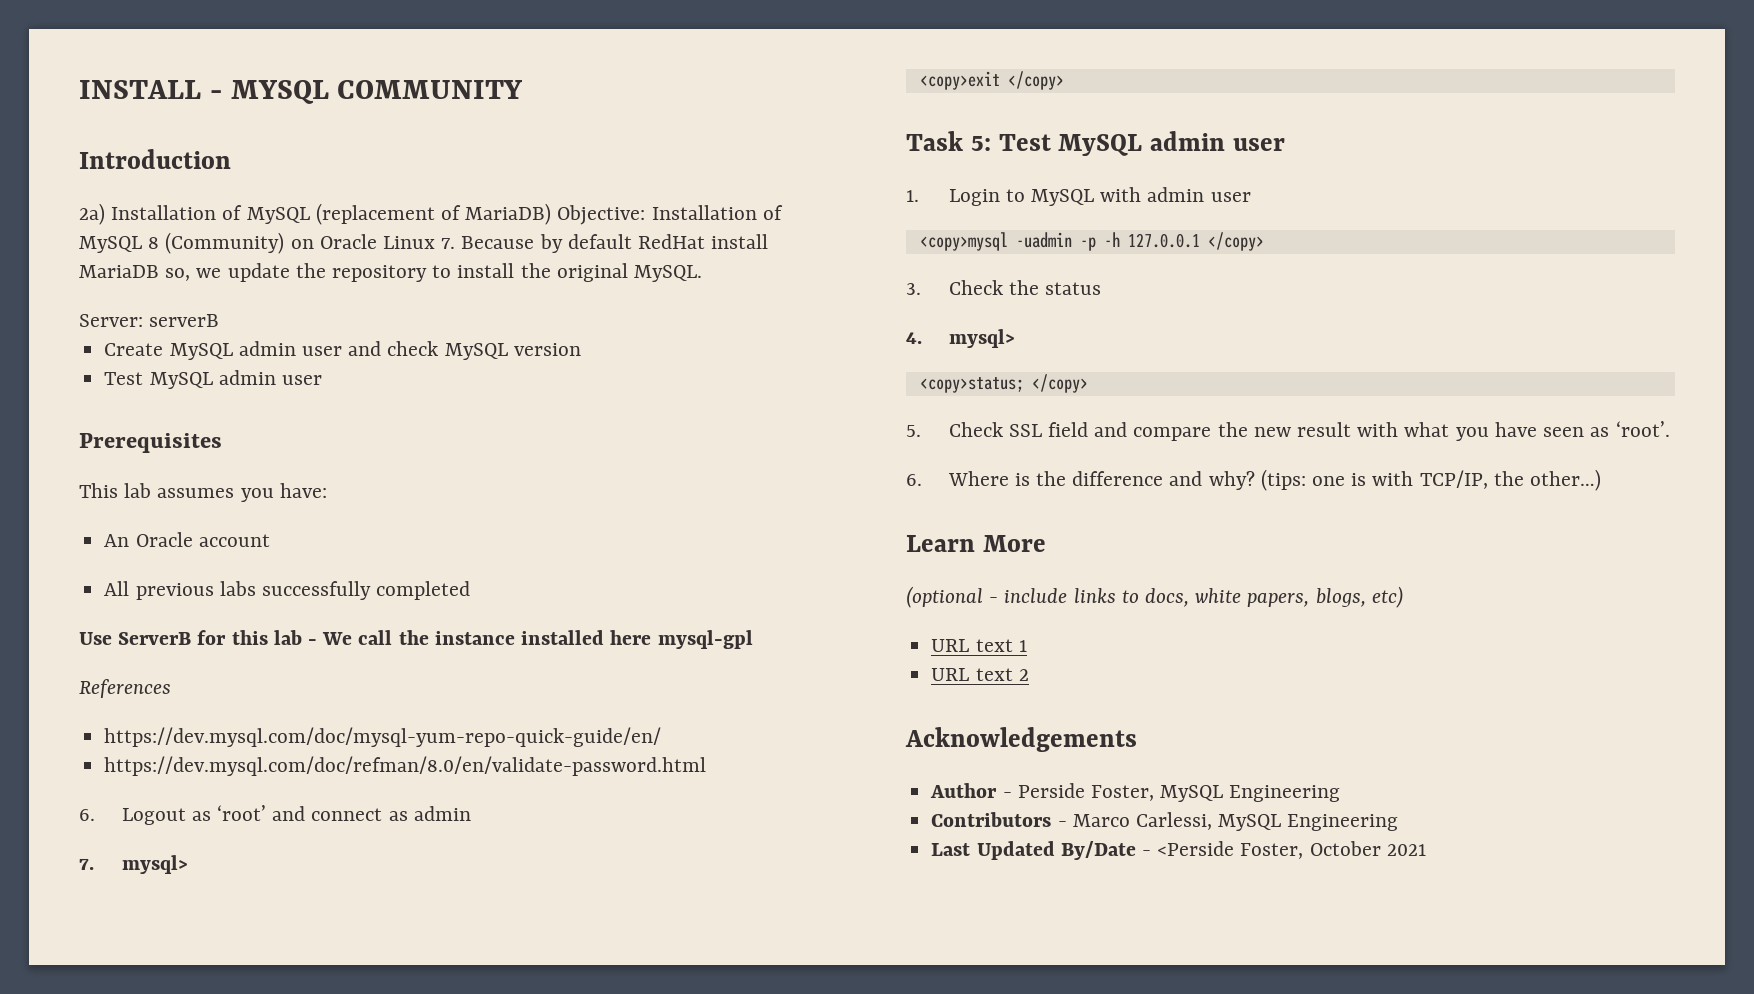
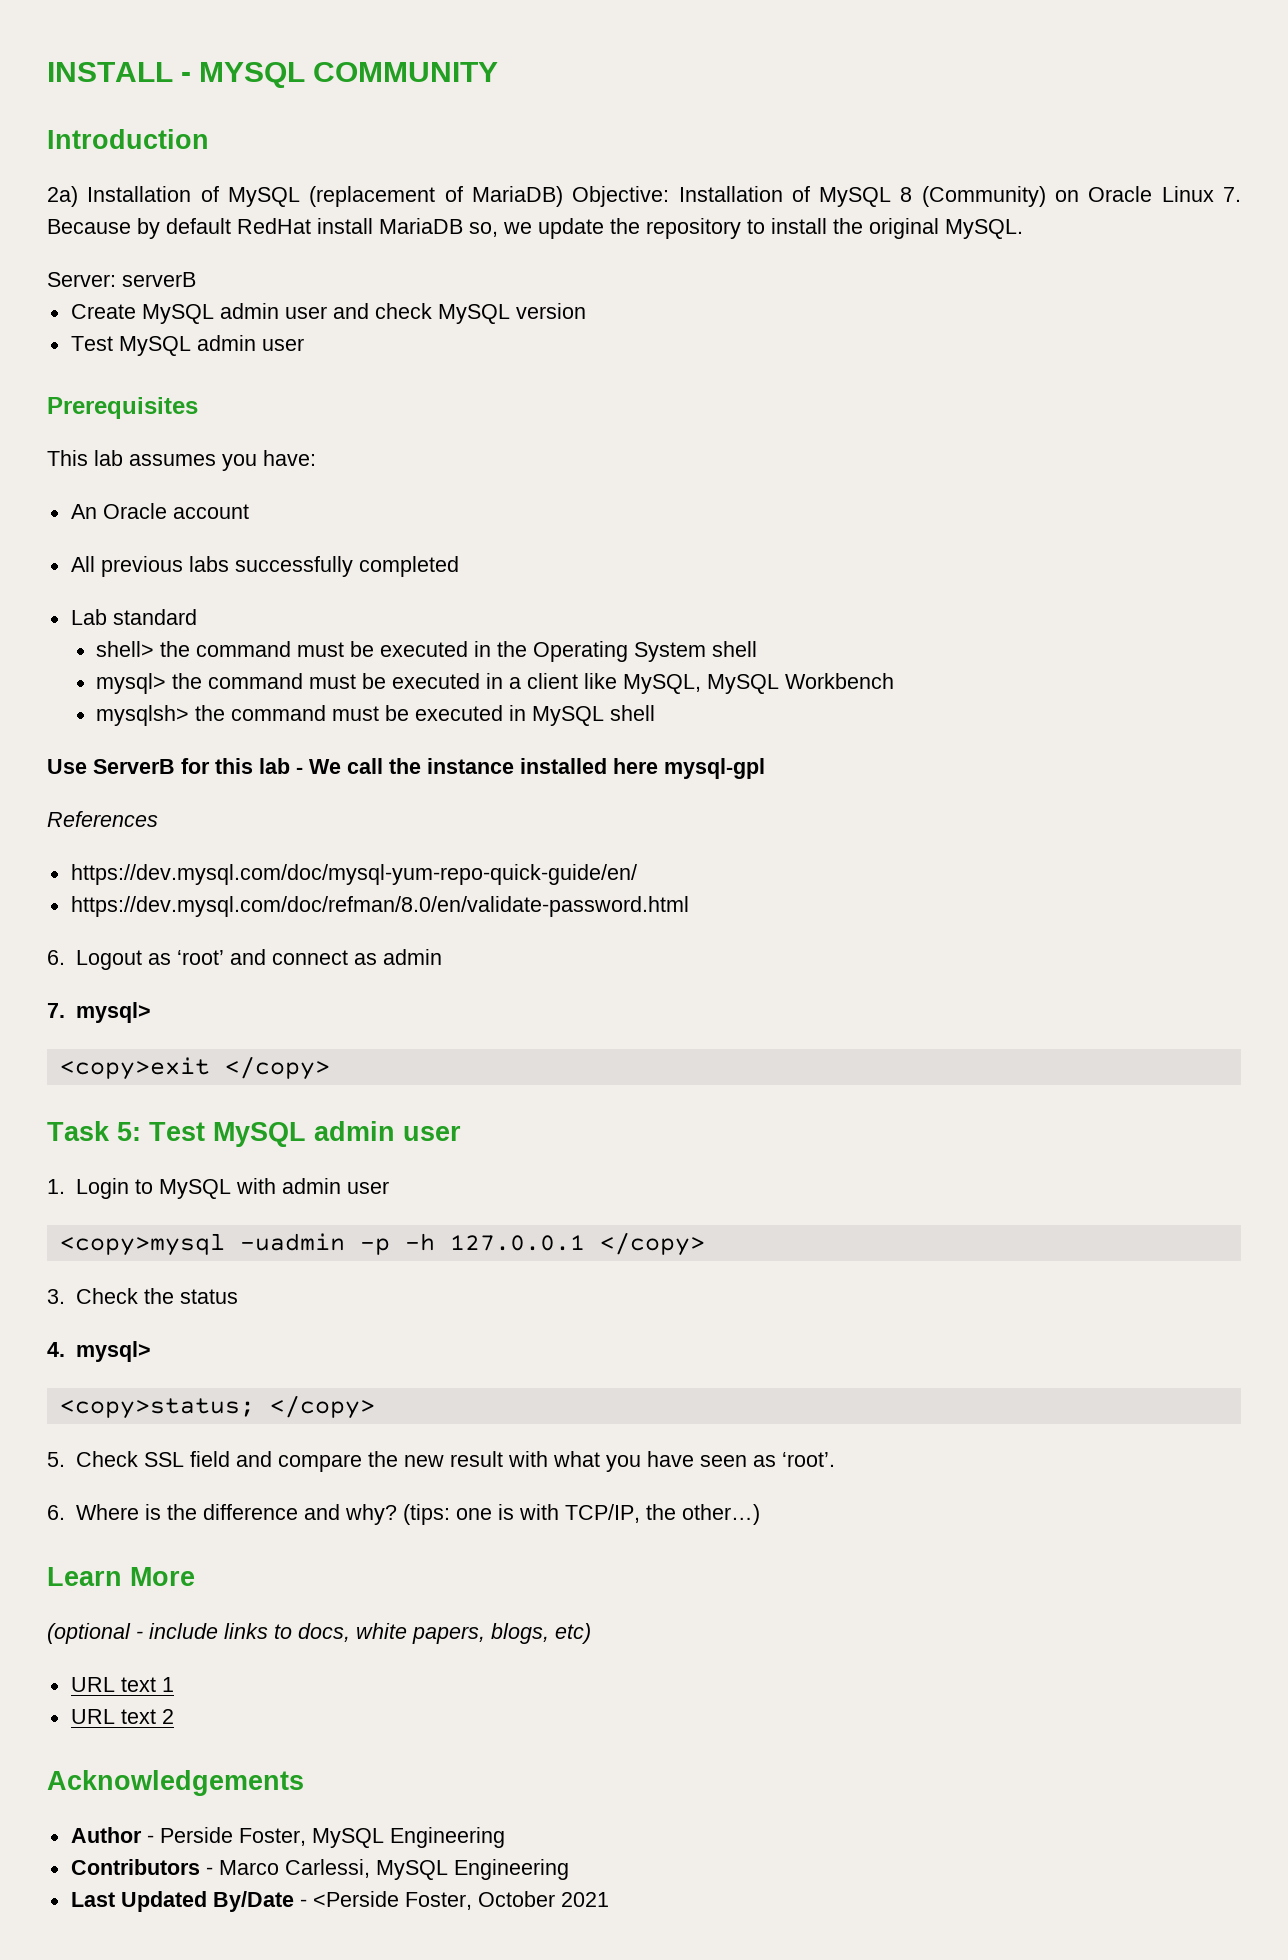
+ Lab standard
+ shell> the command must be executed in the Operating System shell
+ mysql> the command must be executed in a client like MySQL, MySQL Workbench
+ mysqlsh> the command must be executed in MySQL shell

